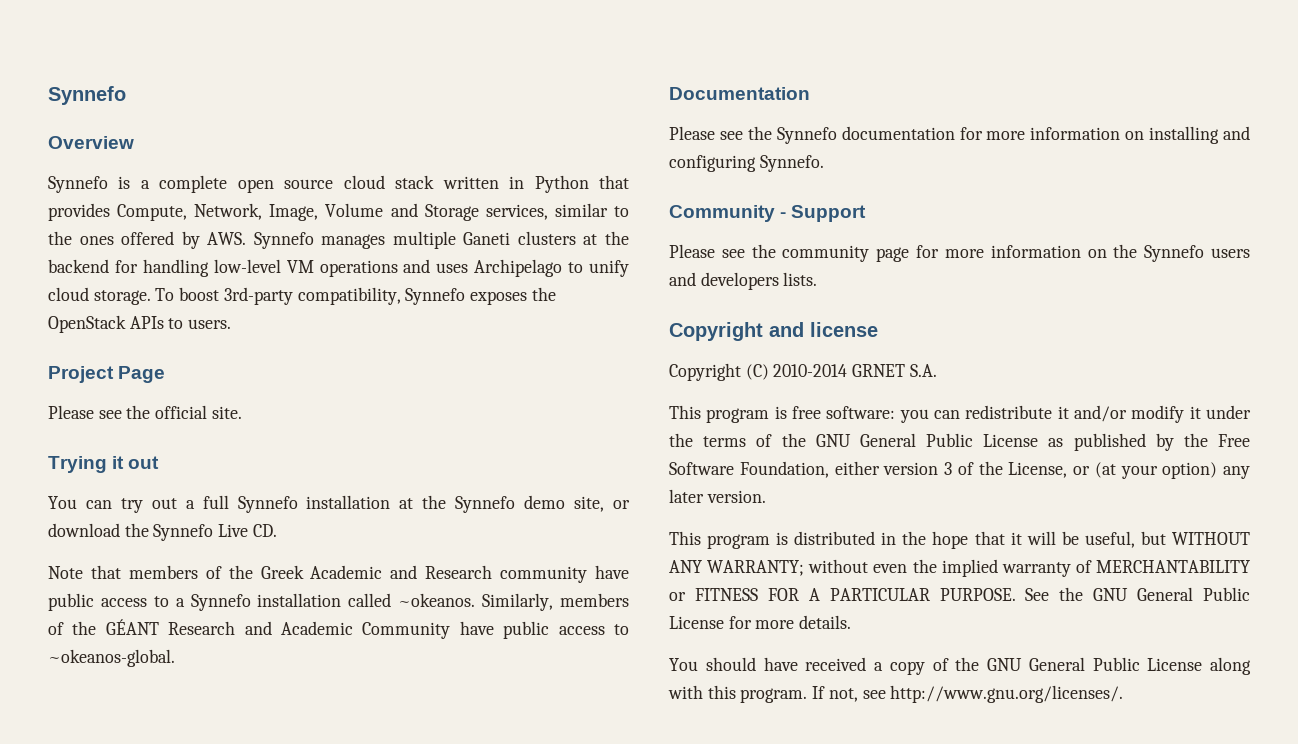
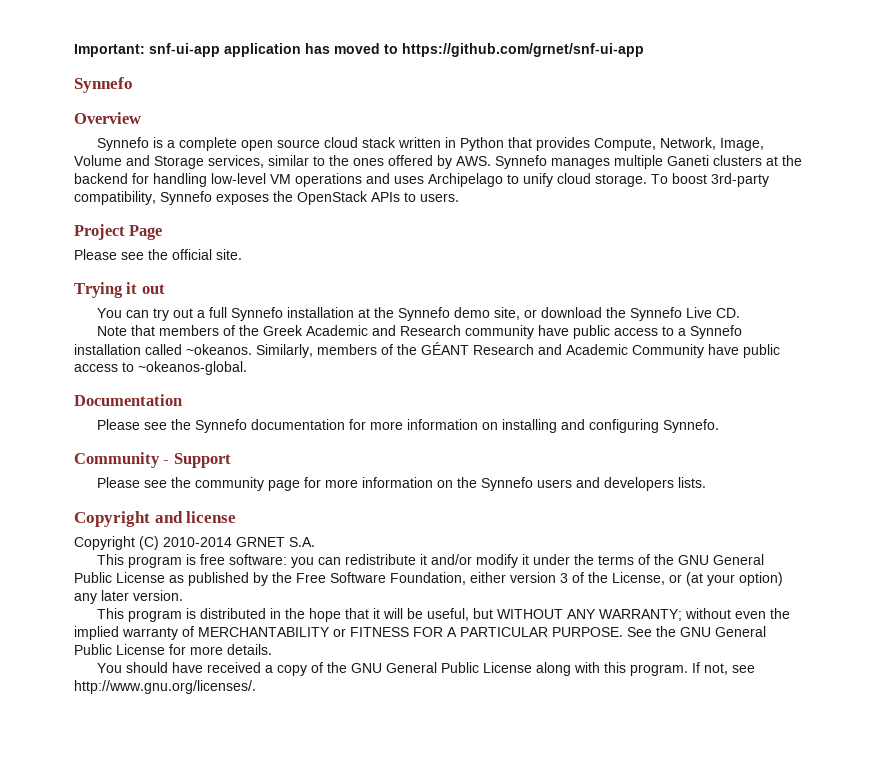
+ Important: snf-ui-app application has moved to https://github.com/grnet/snf-ui-app

